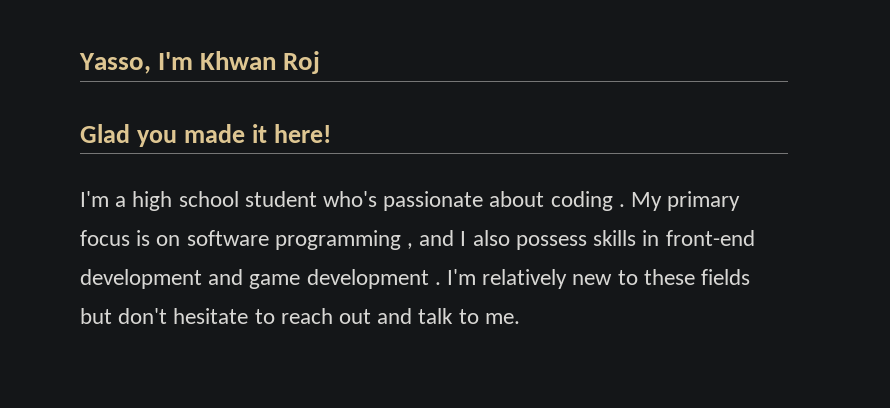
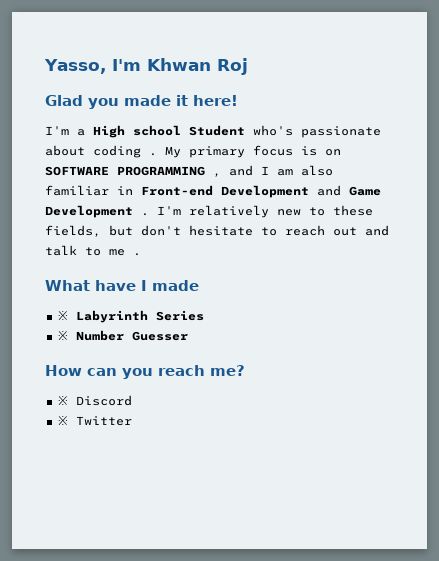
- I'm a high school student who's passionate about coding .
+ I'm a High school Student who's passionate about coding .
- My primary focus is on software programming , and I also possess skills in front-end development and game development .
+ My primary focus is on SOFTWARE PROGRAMMING , and I am also familiar in Front-end Development and Game Development .
- I'm relatively new to these fields but don't hesitate to reach out and talk to me.
+ I'm relatively new to these fields, but don't hesitate to reach out and talk to me .
+ What have I made
+ ※ Labyrinth Series
+ ※ Number Guesser
+ How can you reach me?
+ ※ Discord
+ ※ Twitter

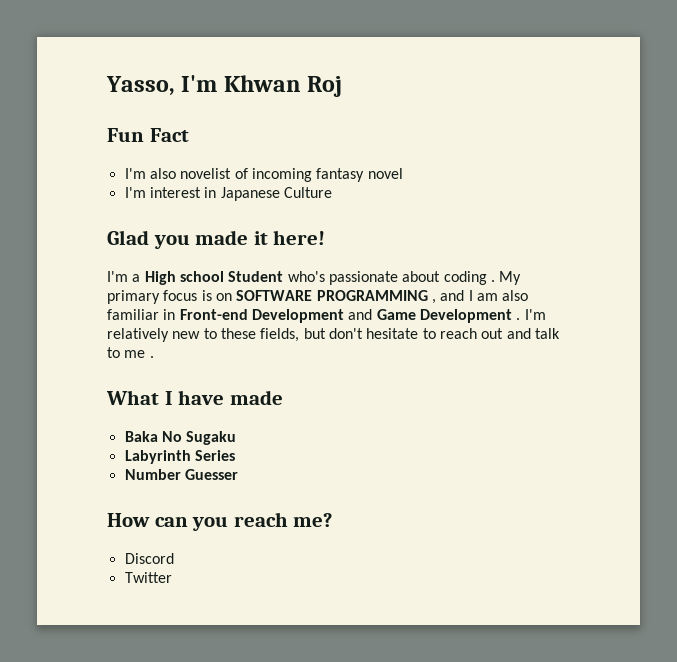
+ Fun Fact
+ I'm also novelist of incoming fantasy novel
+ I'm interest in Japanese Culture
- What have I made
+ What I have made
- ※ Labyrinth Series
+ Baka No Sugaku
+ Labyrinth Series
- ※ Number Guesser
+ Number Guesser
- ※ Discord
+ Discord
- ※ Twitter
+ Twitter

